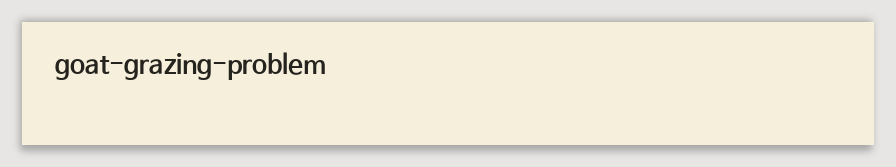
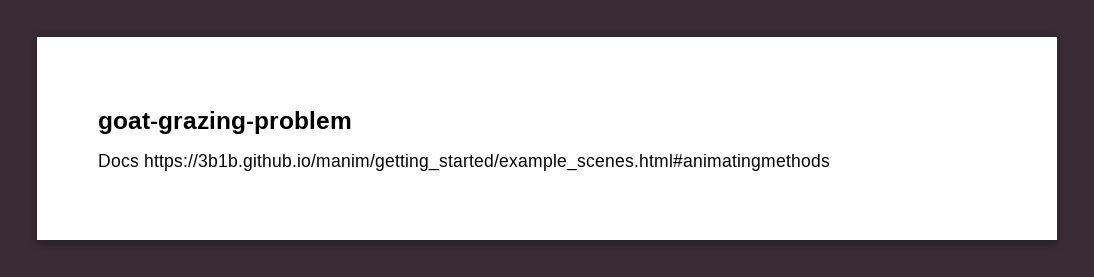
+ Docs https://3b1b.github.io/manim/getting_started/example_scenes.html#animatingmethods

